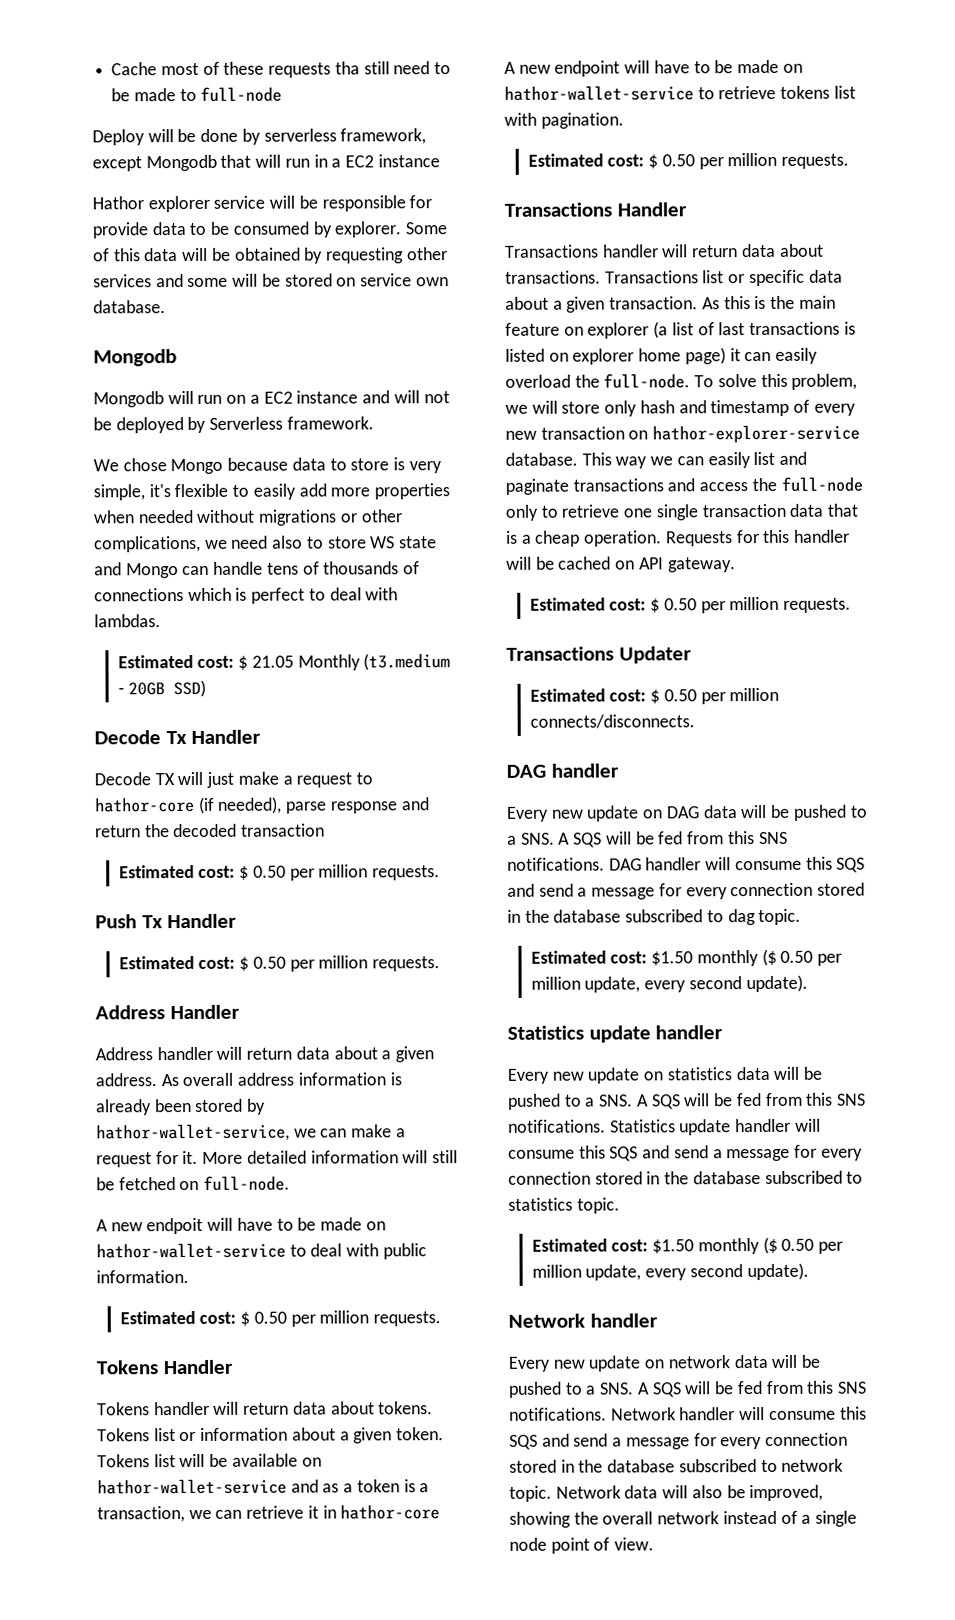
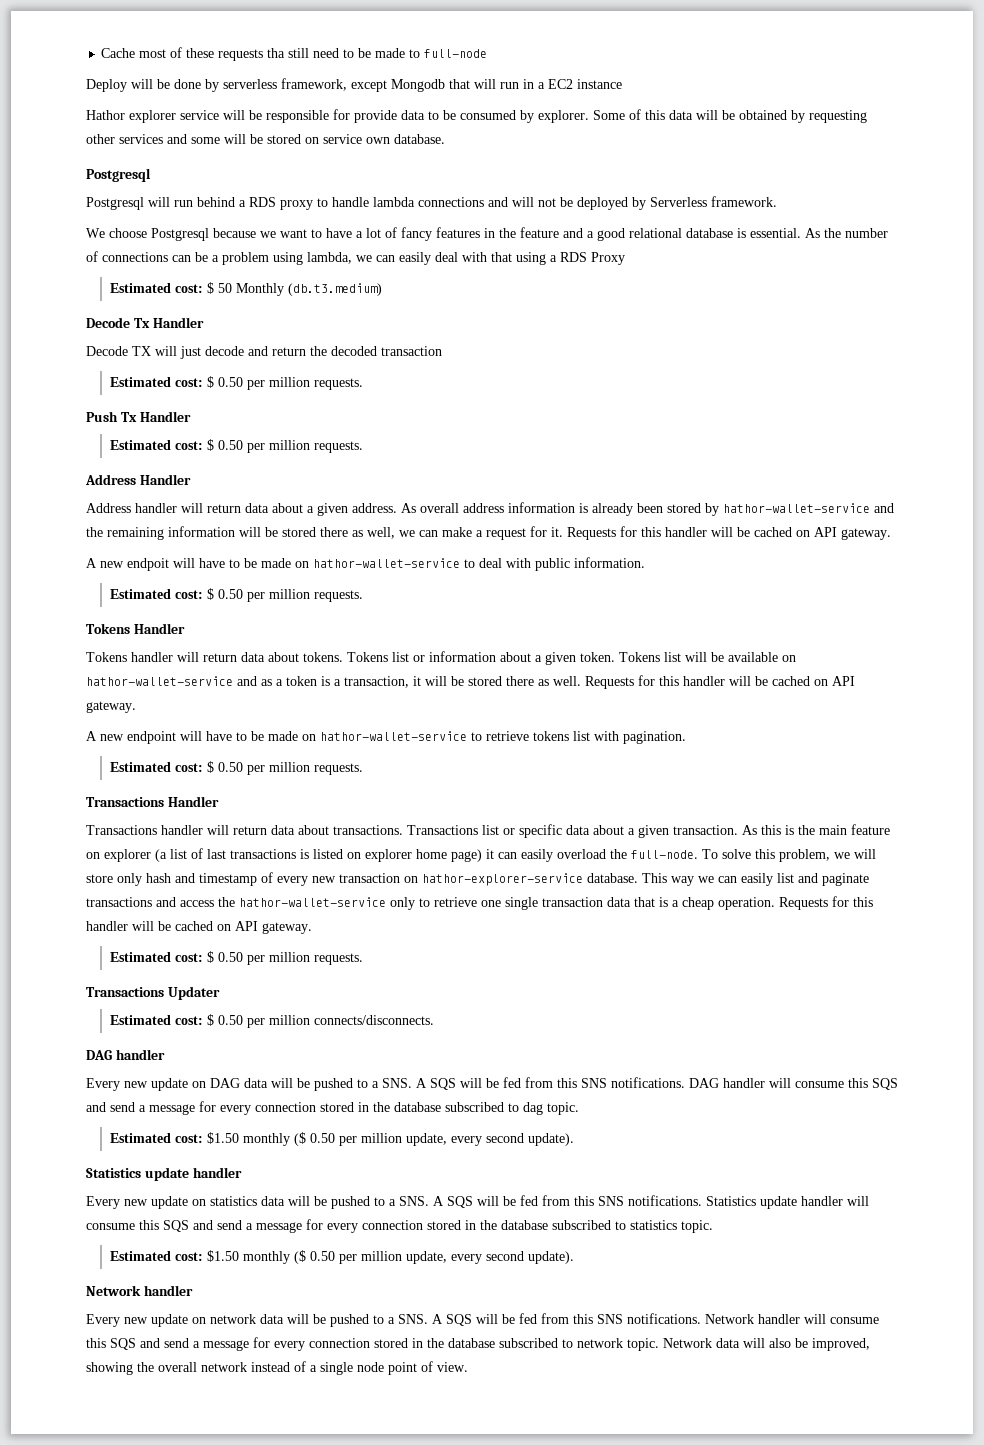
  Some of this data will be obtained by requesting other services and some will be stored on service own database.
- Mongodb
- Mongodb will run on a EC2 instance and will not be deployed by Serverless framework.
+ Postgresql
+ Postgresql will run behind a RDS proxy to handle lambda connections and will not be deployed by Serverless framework.
- We chose Mongo because data to store is very simple, it's flexible to easily add more properties when needed without migrations or other complications, we need also to store WS state and Mongo can handle tens of thousands of connections which is perfect to deal with lambdas.
- Estimated cost: $ 21.05 Monthly (t3.medium - 20GB SSD)
+ We choose Postgresql because we want to have a lot of fancy features in the feature and a good relational database is essential. As the number of connections can be a problem using lambda, we can easily deal with that using a RDS Proxy
+ Estimated cost: $ 50 Monthly (db.t3.medium)
- Decode TX will just make a request to hathor-core (if needed), parse response and return the decoded transaction
+ Decode TX will just decode and return the decoded transaction
- As overall address information is already been stored by hathor-wallet-service, we can make a request for it. More detailed information will still be fetched on full-node.
+ As overall address information is already been stored by hathor-wallet-service and the remaining information will be stored there as well, we can make a request for it. Requests for this handler will be cached on API gateway.
- Tokens list will be available on hathor-wallet-service and as a token is a transaction, we can retrieve it in hathor-core
+ Tokens list will be available on hathor-wallet-service and as a token is a transaction, it will be stored there as well. Requests for this handler will be cached on API gateway.
- This way we can easily list and paginate transactions and access the full-node only to retrieve one single transaction data that is a cheap operation.
+ This way we can easily list and paginate transactions and access the hathor-wallet-service only to retrieve one single transaction data that is a cheap operation.

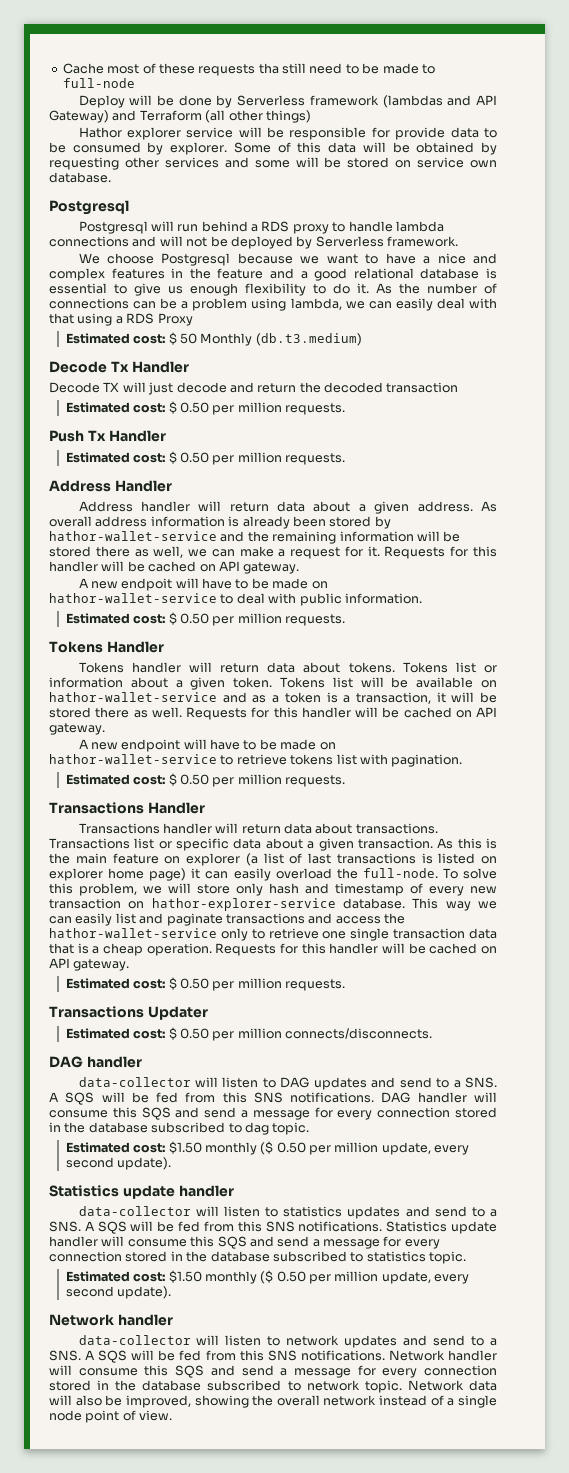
- Deploy will be done by serverless framework, except Mongodb that will run in a EC2 instance
+ Deploy will be done by Serverless framework (lambdas and API Gateway) and Terraform (all other things)
- We choose Postgresql because we want to have a lot of fancy features in the feature and a good relational database is essential.
+ We choose Postgresql because we want to have a nice and complex features in the feature and a good relational database is essential to give us enough flexibility to do it.
- Every new update on DAG data will be pushed to a SNS. A SQS will be fed from this SNS notifications.
+ data-collector will listen to DAG updates and send to a SNS. A SQS will be fed from this SNS notifications.
- Every new update on statistics data will be pushed to a SNS. A SQS will be fed from this SNS notifications.
+ data-collector will listen to statistics updates and send to a SNS. A SQS will be fed from this SNS notifications.
- Every new update on network data will be pushed to a SNS. A SQS will be fed from this SNS notifications.
+ data-collector will listen to network updates and send to a SNS. A SQS will be fed from this SNS notifications.

